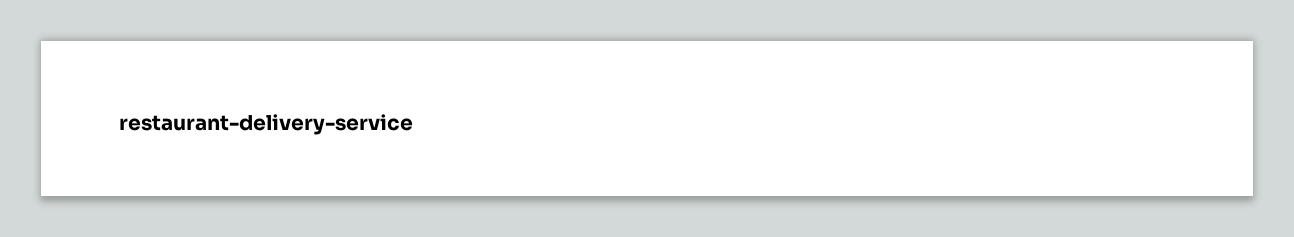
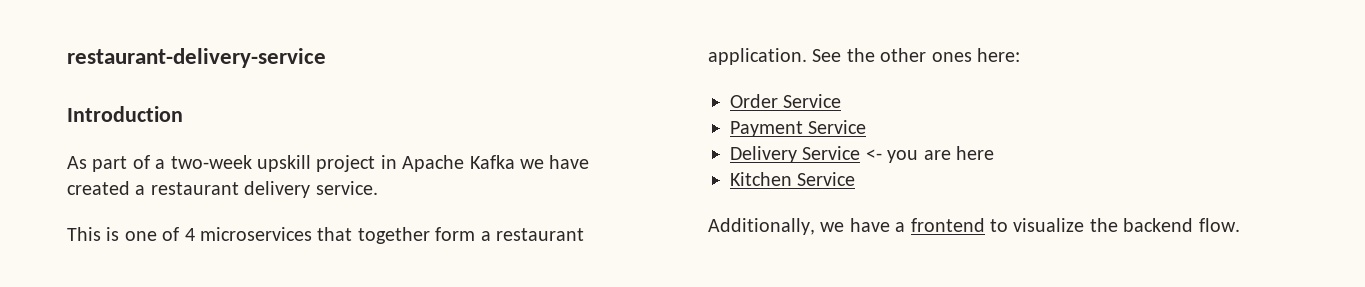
+ Introduction
+ As part of a two-week upskill project in Apache Kafka we have created a restaurant delivery service.
+ This is one of 4 microservices that together form a restaurant application. See the other ones here:
+ Order Service
+ Payment Service
+ Delivery Service <- you are here
+ Kitchen Service
+ Additionally, we have a frontend to visualize the backend flow.

